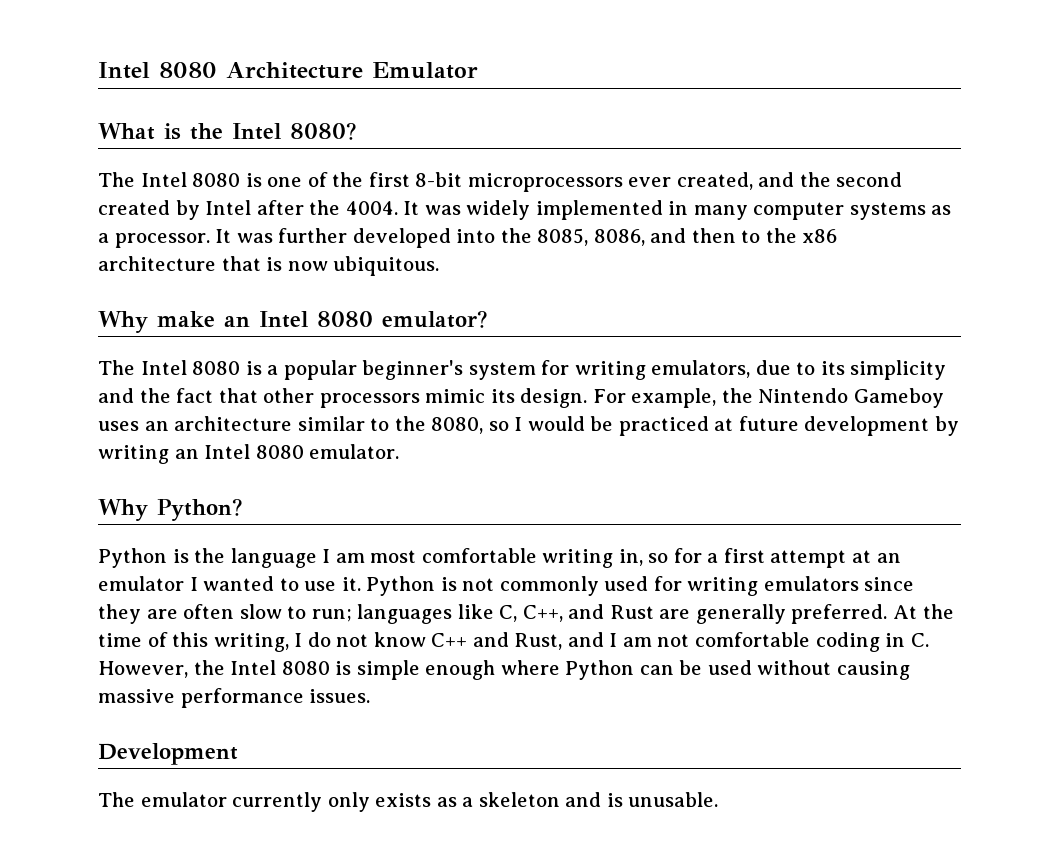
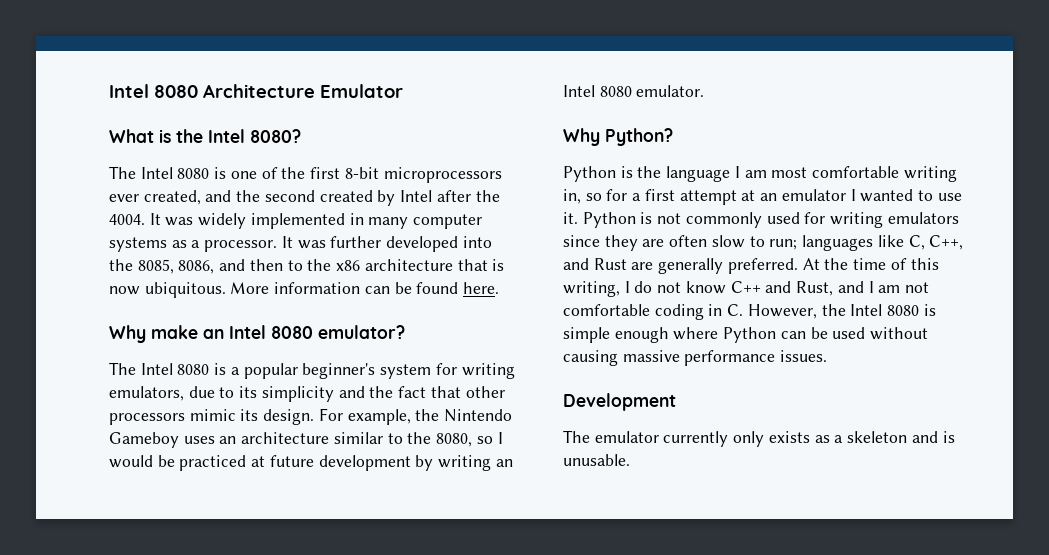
+ More information can be found here.

